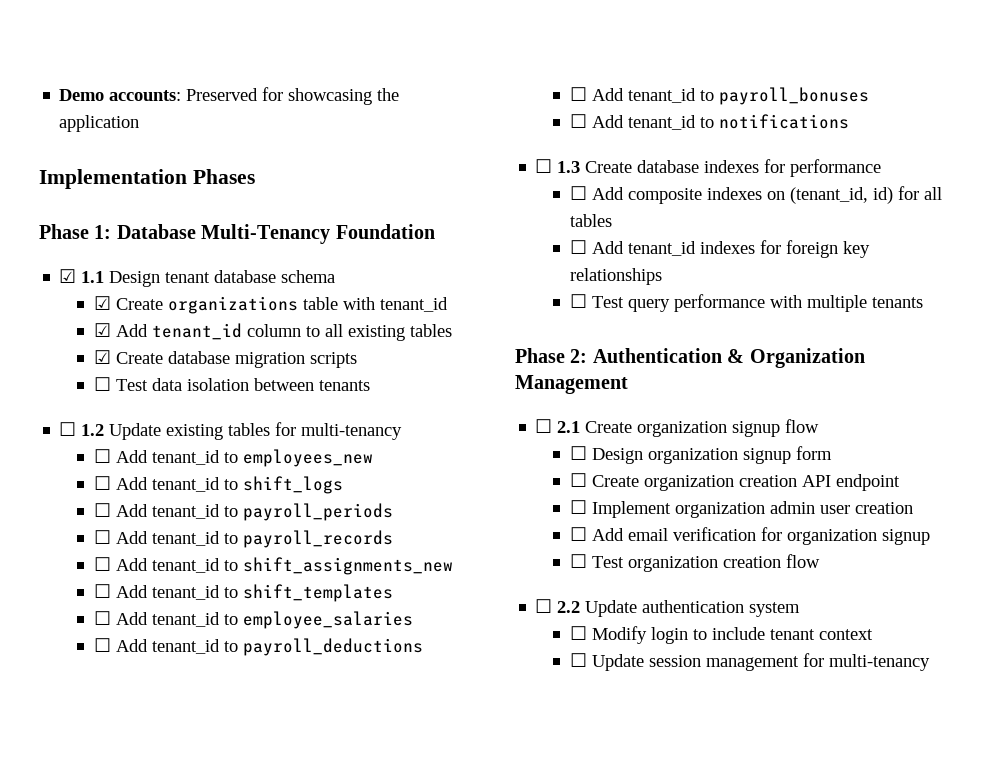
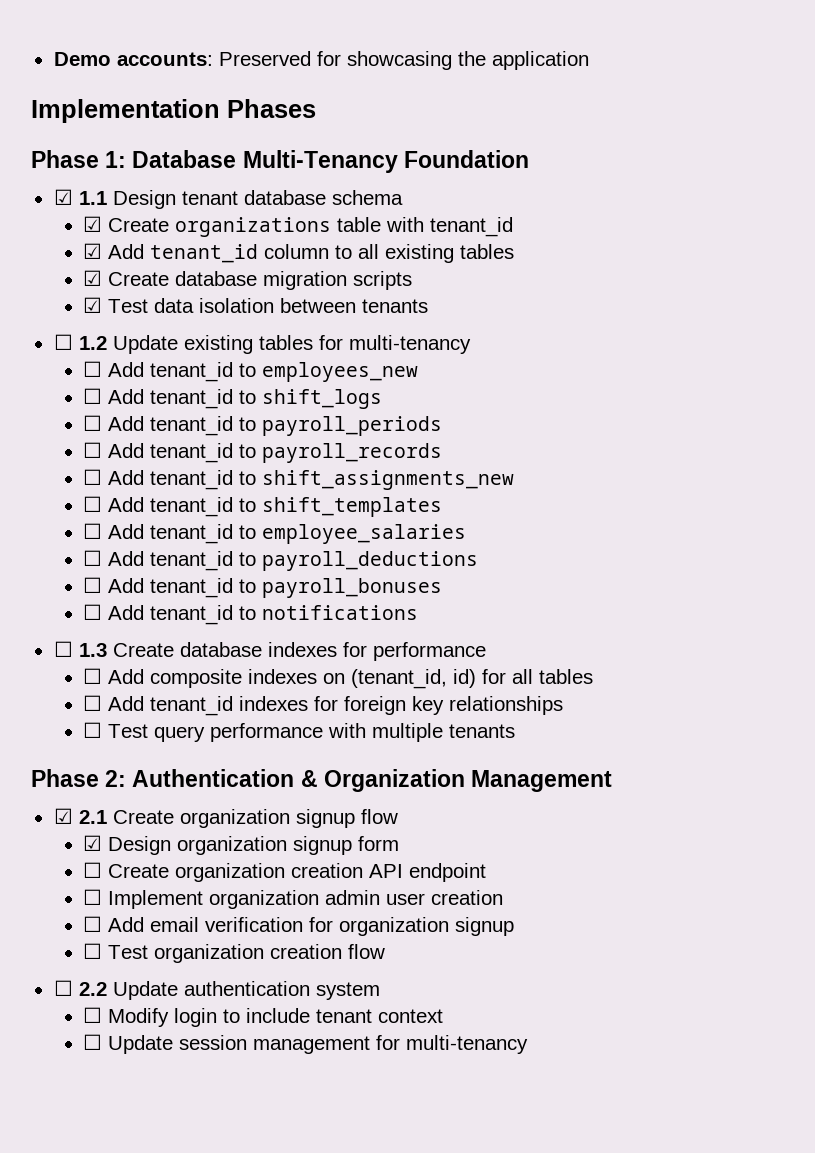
- ☐ Test data isolation between tenants
+ ☑ Test data isolation between tenants
- ☐ 2.1 Create organization signup flow
+ ☑ 2.1 Create organization signup flow
- ☐ Design organization signup form
+ ☑ Design organization signup form

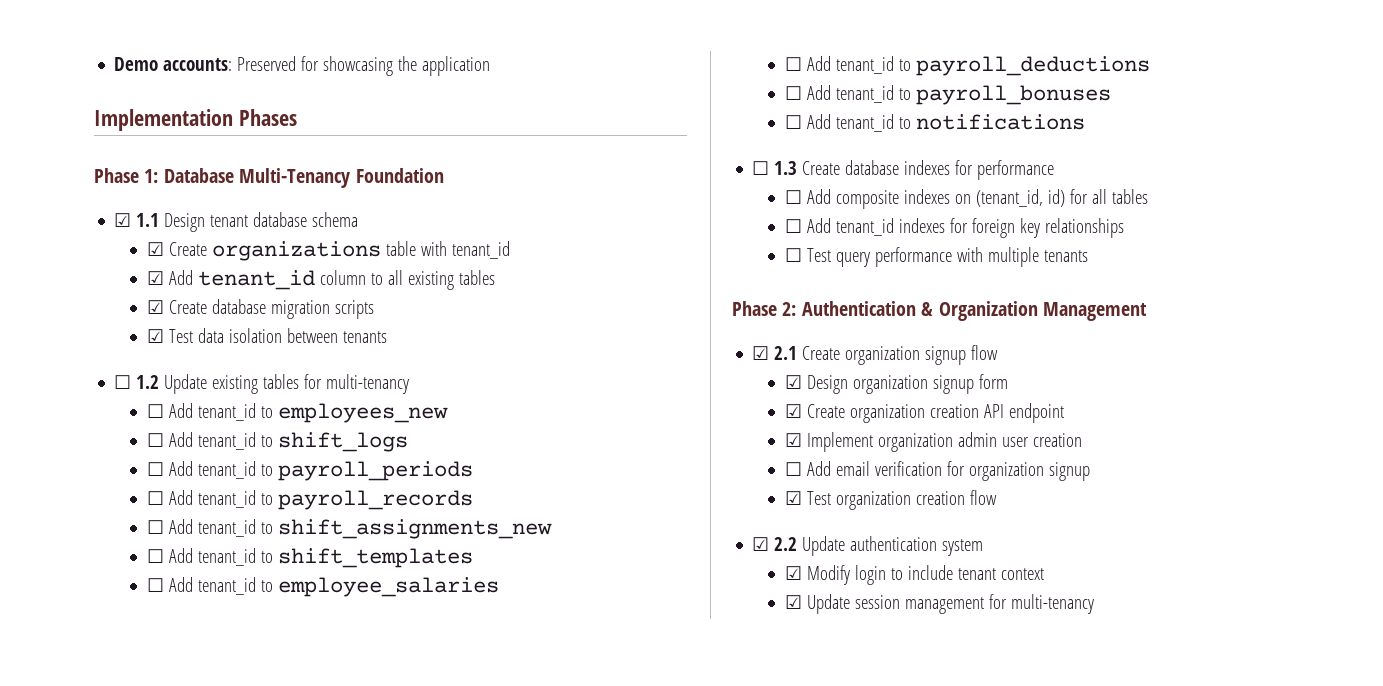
- ☐ Create organization creation API endpoint
+ ☑ Create organization creation API endpoint
- ☐ Implement organization admin user creation
+ ☑ Implement organization admin user creation
- ☐ Test organization creation flow
+ ☑ Test organization creation flow
- ☐ 2.2 Update authentication system
+ ☑ 2.2 Update authentication system
- ☐ Modify login to include tenant context
+ ☑ Modify login to include tenant context
- ☐ Update session management for multi-tenancy
+ ☑ Update session management for multi-tenancy

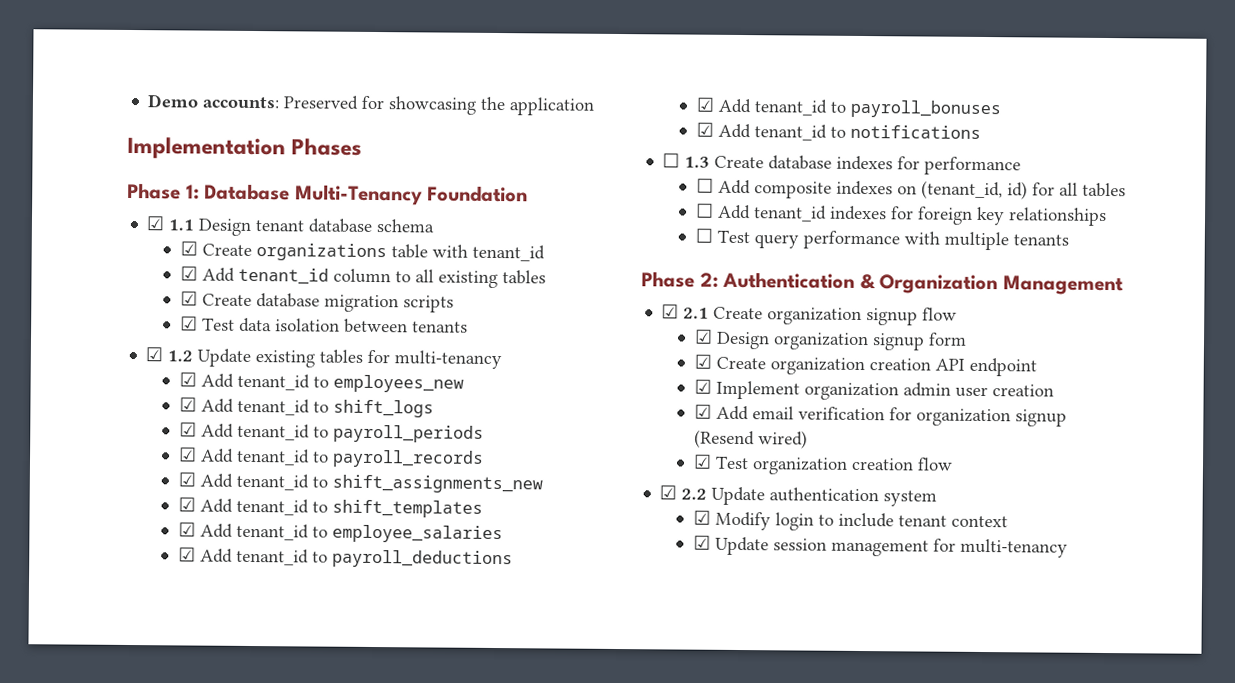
- ☐ 1.2 Update existing tables for multi-tenancy
+ ☑ 1.2 Update existing tables for multi-tenancy
- ☐ Add tenant_id to employees_new
+ ☑ Add tenant_id to employees_new
- ☐ Add tenant_id to shift_logs
+ ☑ Add tenant_id to shift_logs
- ☐ Add tenant_id to payroll_periods
+ ☑ Add tenant_id to payroll_periods
- ☐ Add tenant_id to payroll_records
+ ☑ Add tenant_id to payroll_records
- ☐ Add tenant_id to shift_assignments_new
+ ☑ Add tenant_id to shift_assignments_new
- ☐ Add tenant_id to shift_templates
+ ☑ Add tenant_id to shift_templates
- ☐ Add tenant_id to employee_salaries
+ ☑ Add tenant_id to employee_salaries
- ☐ Add tenant_id to payroll_deductions
+ ☑ Add tenant_id to payroll_deductions
- ☐ Add tenant_id to payroll_bonuses
+ ☑ Add tenant_id to payroll_bonuses
- ☐ Add tenant_id to notifications
+ ☑ Add tenant_id to notifications
- ☐ Add email verification for organization signup
+ ☑ Add email verification for organization signup (Resend wired)

